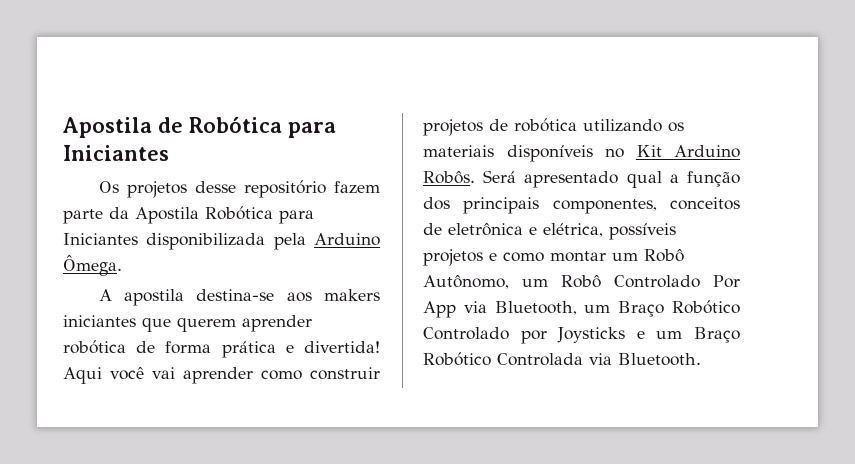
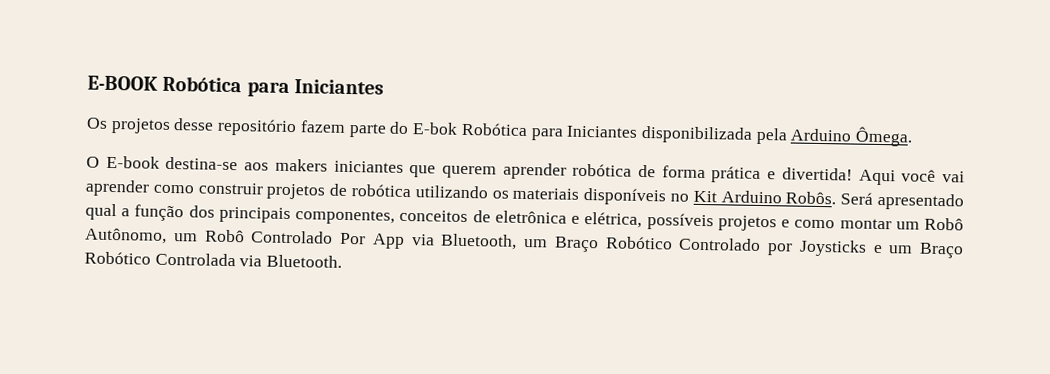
- Apostila de Robótica para Iniciantes
+ E-BOOK Robótica para Iniciantes
- Os projetos desse repositório fazem parte da Apostila Robótica para Iniciantes disponibilizada pela Arduino Ômega.
+ Os projetos desse repositório fazem parte do E-bok Robótica para Iniciantes disponibilizada pela Arduino Ômega.
- A apostila destina-se aos makers iniciantes que querem aprender robótica de forma prática e divertida!
+ O E-book destina-se aos makers iniciantes que querem aprender robótica de forma prática e divertida!

